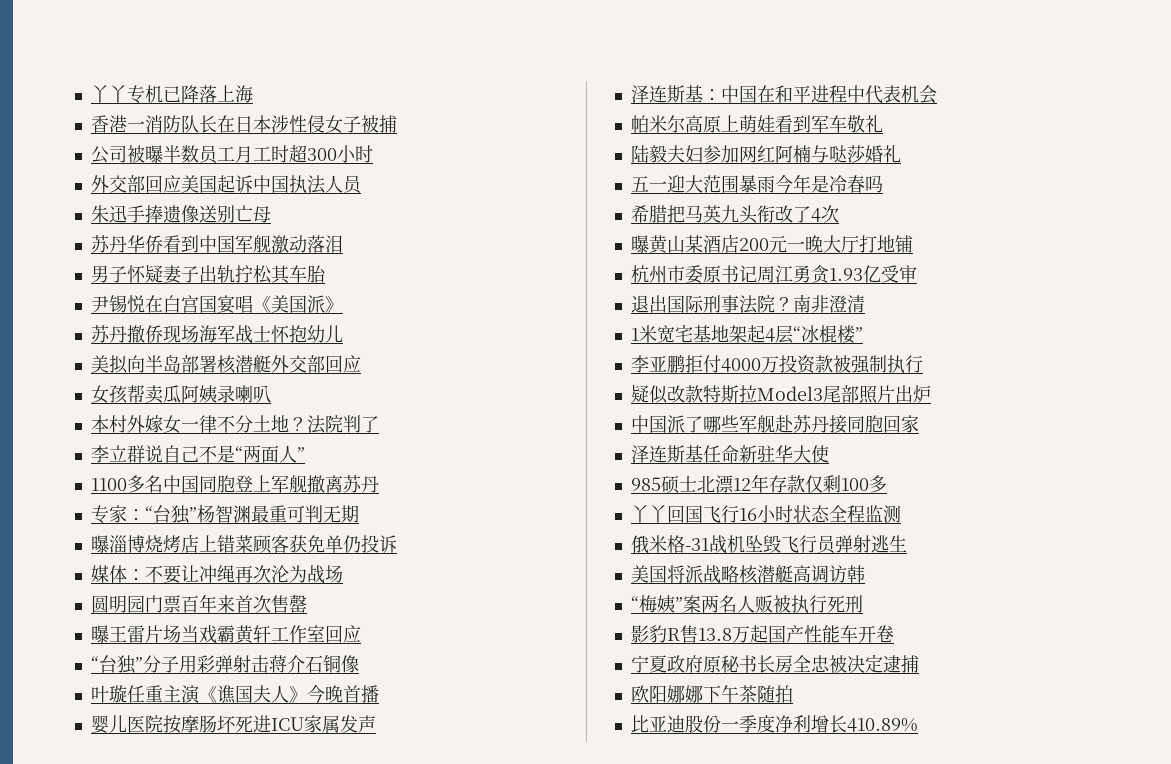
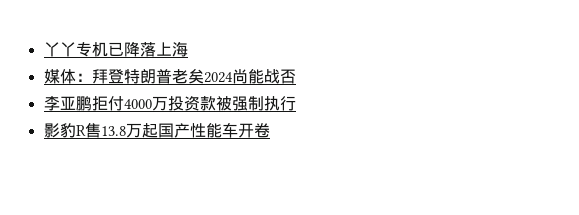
- 香港一消防队长在日本涉性侵女子被捕
- 公司被曝半数员工月工时超300小时
- 外交部回应美国起诉中国执法人员
- 朱迅手捧遗像送别亡母
- 苏丹华侨看到中国军舰激动落泪
- 男子怀疑妻子出轨拧松其车胎
- 尹锡悦在白宫国宴唱《美国派》
- 苏丹撤侨现场海军战士怀抱幼儿
- 美拟向半岛部署核潜艇外交部回应
- 女孩帮卖瓜阿姨录喇叭
- 本村外嫁女一律不分土地？法院判了
- 李立群说自己不是“两面人”
- 1100多名中国同胞登上军舰撤离苏丹
- 专家：“台独”杨智渊最重可判无期
- 曝淄博烧烤店上错菜顾客获免单仍投诉
- 媒体：不要让冲绳再次沦为战场
- 圆明园门票百年来首次售罄
- 曝王雷片场当戏霸黄轩工作室回应
- “台独”分子用彩弹射击蒋介石铜像
- 叶璇任重主演《谯国夫人》今晚首播
- 婴儿医院按摩肠坏死进ICU家属发声
- 泽连斯基：中国在和平进程中代表机会
- 帕米尔高原上萌娃看到军车敬礼
- 陆毅夫妇参加网红阿楠与哒莎婚礼
- 五一迎大范围暴雨今年是冷春吗
- 希腊把马英九头衔改了4次
- 曝黄山某酒店200元一晚大厅打地铺
- 杭州市委原书记周江勇贪1.93亿受审
- 退出国际刑事法院？南非澄清
- 1米宽宅基地架起4层“冰棍楼”
+ 媒体：拜登特朗普老矣2024尚能战否
- 疑似改款特斯拉Model3尾部照片出炉
- 中国派了哪些军舰赴苏丹接同胞回家
- 泽连斯基任命新驻华大使
- 985硕士北漂12年存款仅剩100多
- 丫丫回国飞行16小时状态全程监测
- 俄米格-31战机坠毁飞行员弹射逃生
- 美国将派战略核潜艇高调访韩
- “梅姨”案两名人贩被执行死刑
- 宁夏政府原秘书长房全忠被决定逮捕
- 欧阳娜娜下午茶随拍
- 比亚迪股份一季度净利增长410.89%

